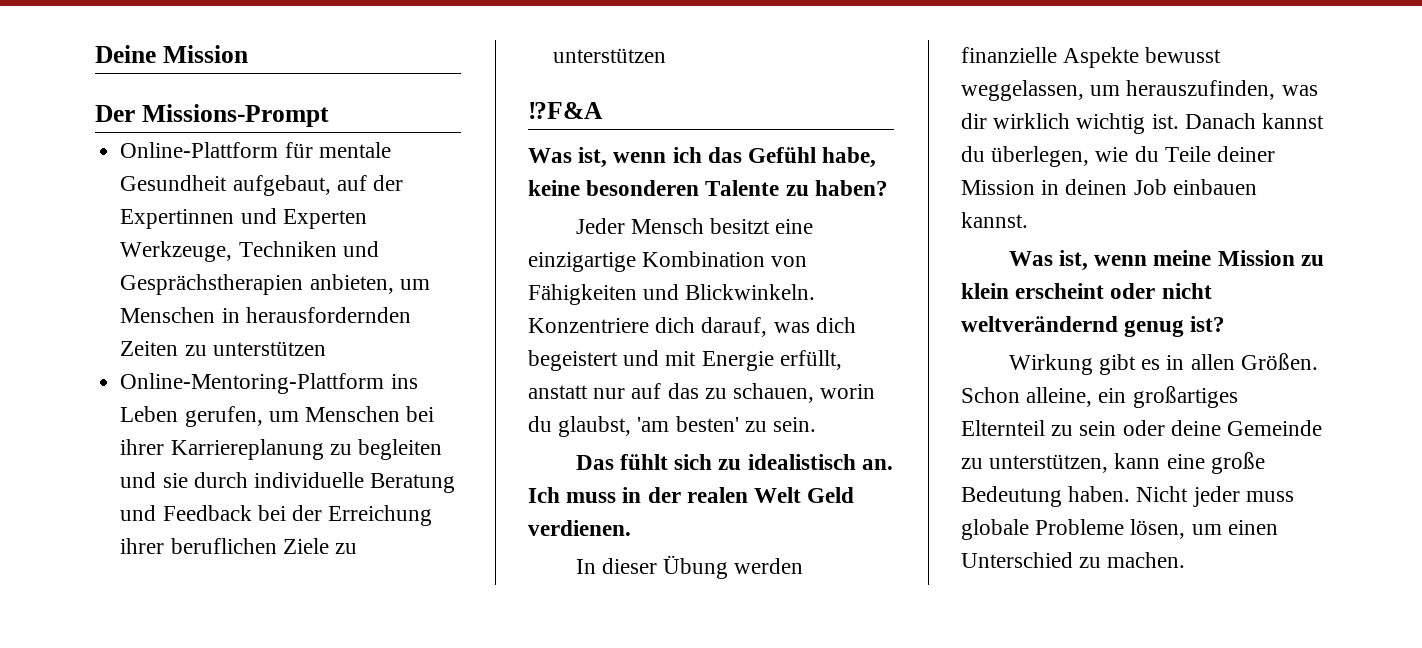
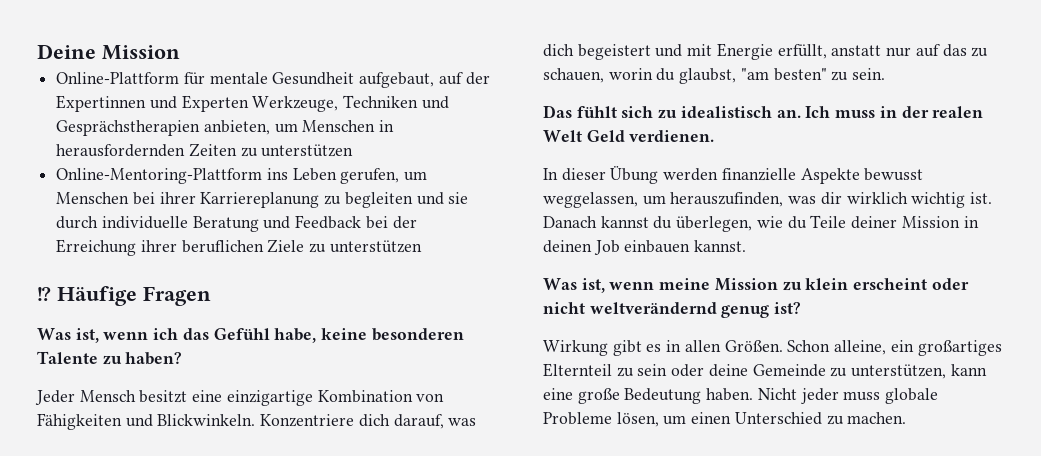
- Der Missions-Prompt
- ⁉F&A
+ ⁉ Häufige Fragen
- Konzentriere dich darauf, was dich begeistert und mit Energie erfüllt, anstatt nur auf das zu schauen, worin du glaubst, 'am besten' zu sein.
+ Konzentriere dich darauf, was dich begeistert und mit Energie erfüllt, anstatt nur auf das zu schauen, worin du glaubst, "am besten" zu sein.

